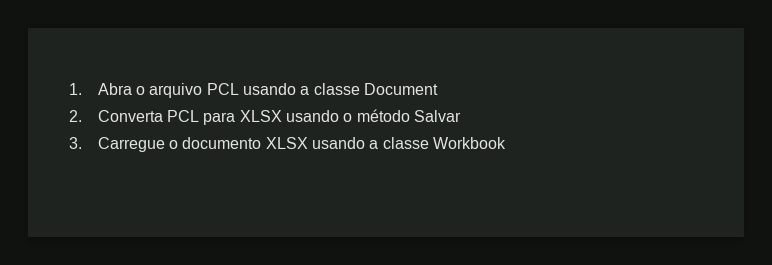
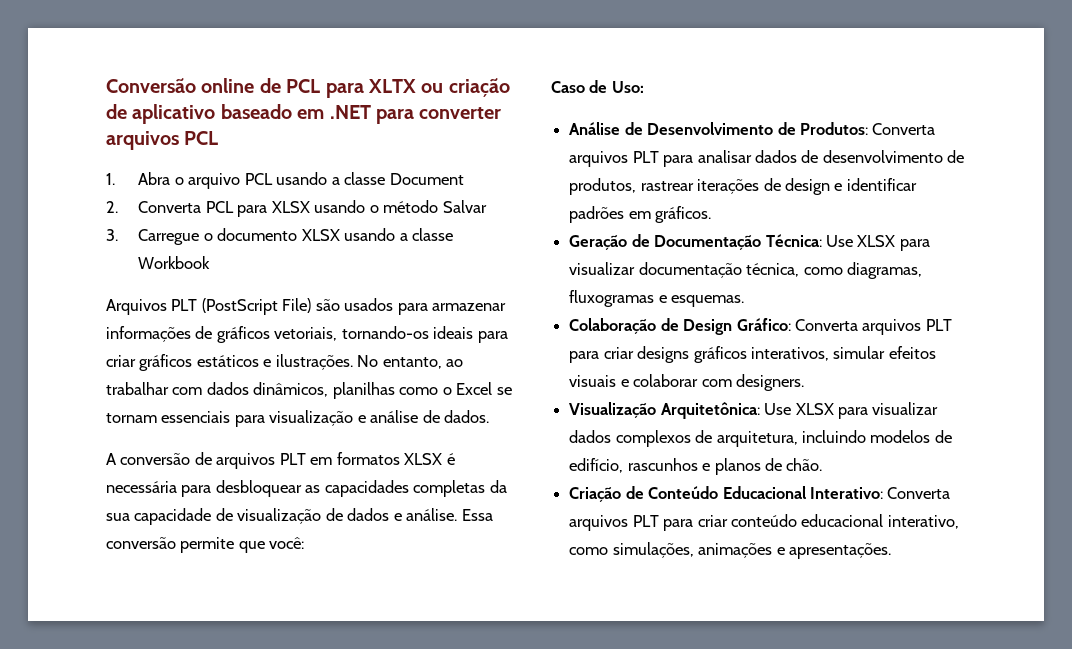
+ Conversão online de PCL para XLTX ou criação de aplicativo baseado em .NET para converter arquivos PCL
+ Arquivos PLT (PostScript File) são usados para armazenar informações de gráficos vetoriais, tornando-os ideais para criar gráficos estáticos e ilustrações. No entanto, ao trabalhar com dados dinâmicos, planilhas como o Excel se tornam essenciais para visualização e análise de dados.
+ A conversão de arquivos PLT em formatos XLSX é necessária para desbloquear as capacidades completas da sua capacidade de visualização de dados e análise. Essa conversão permite que você:
+ Caso de Uso:
+ Análise de Desenvolvimento de Produtos: Converta arquivos PLT para analisar dados de desenvolvimento de produtos, rastrear iterações de design e identificar padrões em gráficos.
+ Geração de Documentação Técnica: Use XLSX para visualizar documentação técnica, como diagramas, fluxogramas e esquemas.
+ Colaboração de Design Gráfico: Converta arquivos PLT para criar designs gráficos interativos, simular efeitos visuais e colaborar com designers.
+ Visualização Arquitetônica: Use XLSX para visualizar dados complexos de arquitetura, incluindo modelos de edifício, rascunhos e planos de chão.
+ Criação de Conteúdo Educacional Interativo: Converta arquivos PLT para criar conteúdo educacional interativo, como simulações, animações e apresentações.

